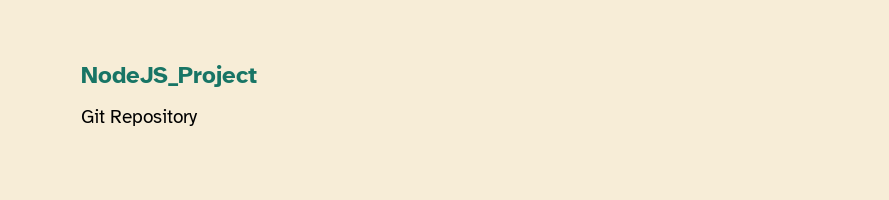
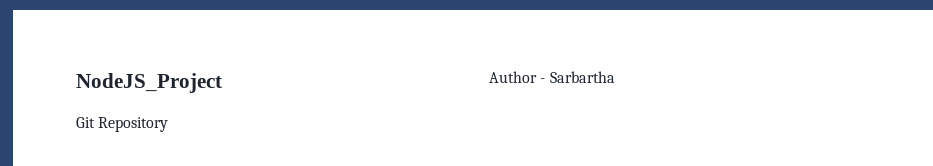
+ Author - Sarbartha

